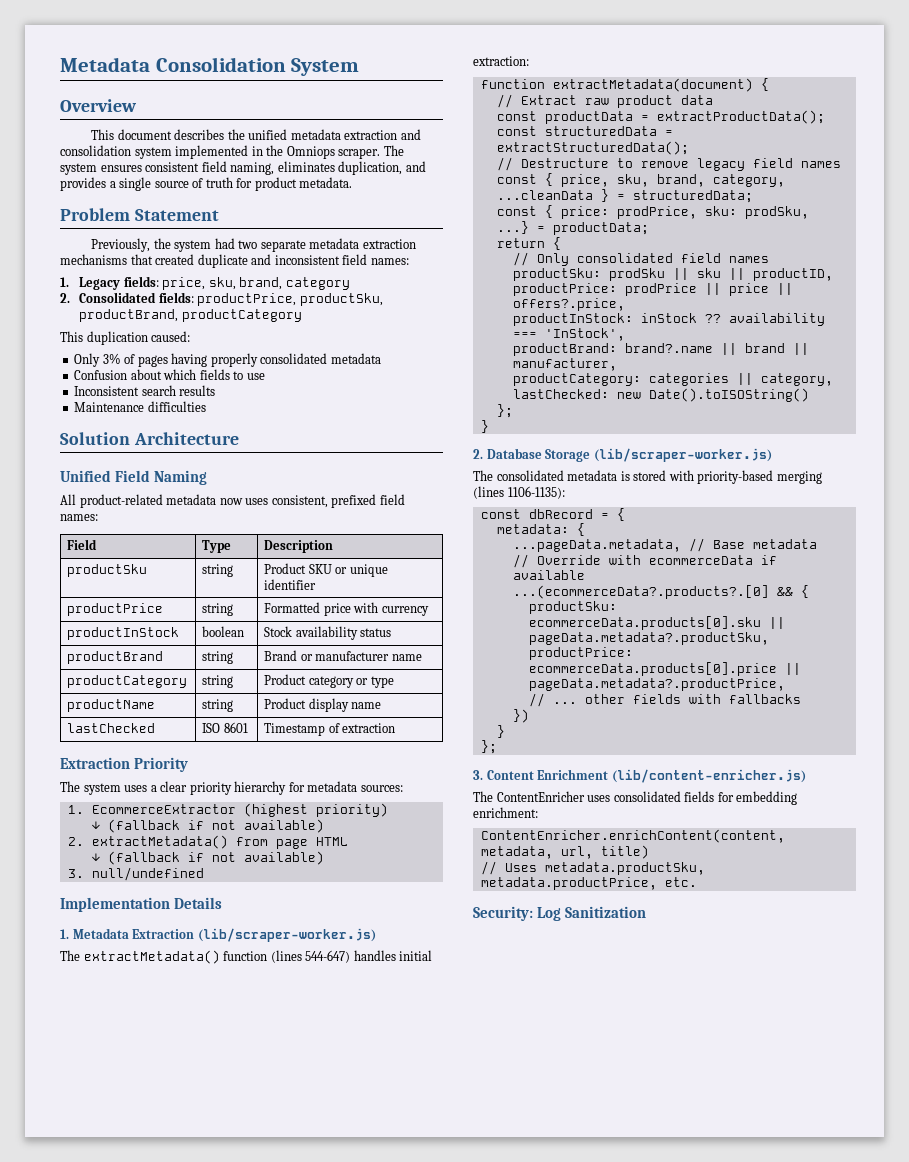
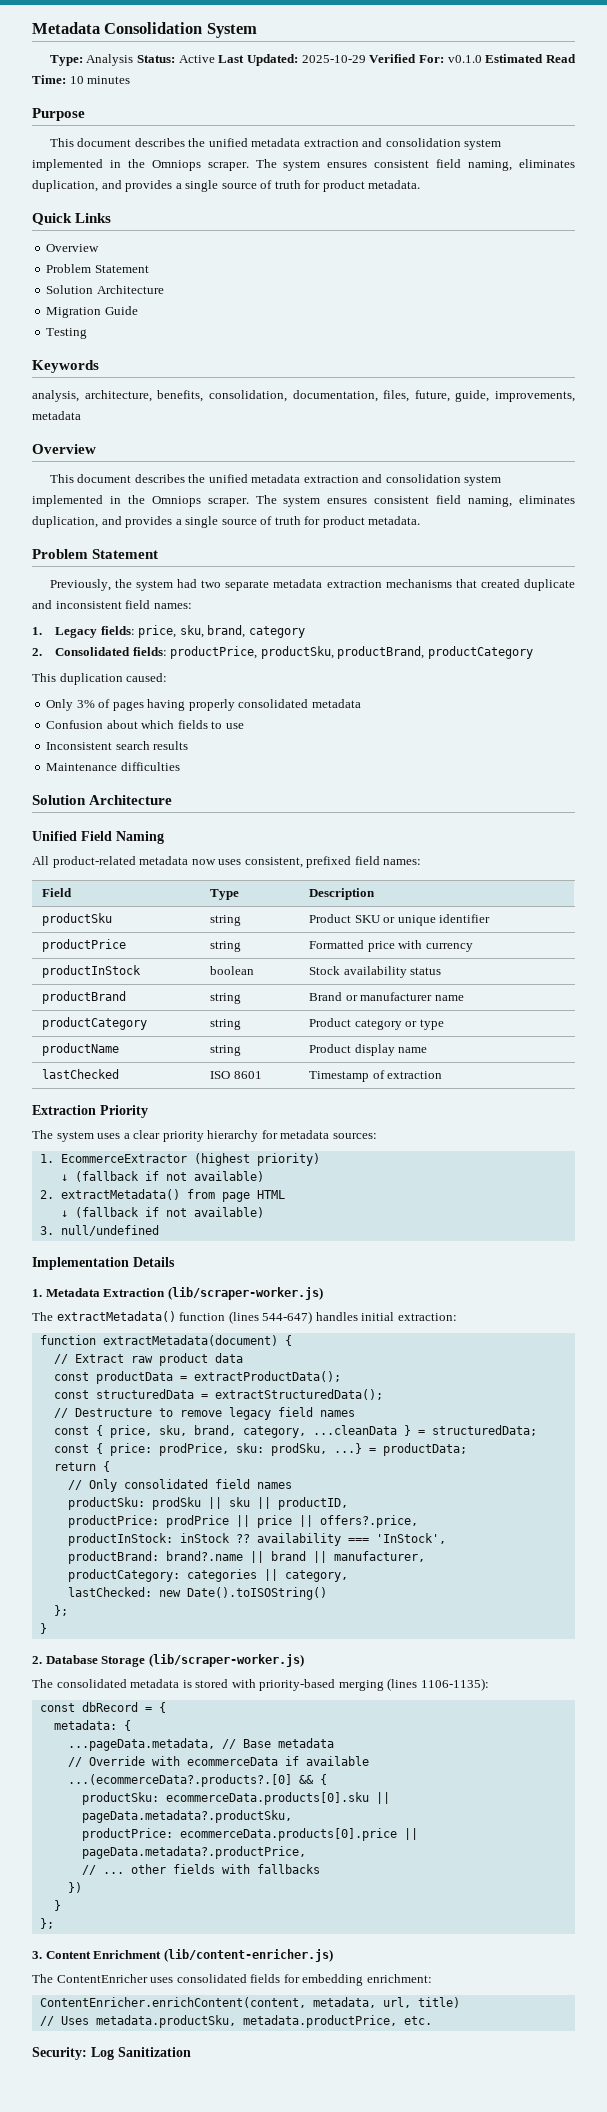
+ Type: Analysis Status: Active Last Updated: 2025-10-29 Verified For: v0.1.0 Estimated Read Time: 10 minutes
+ Purpose
+ This document describes the unified metadata extraction and consolidation system implemented in the Omniops scraper. The system ensures consistent field naming, eliminates duplication, and provides a single source of truth for product metadata.
+ Quick Links
+ Overview
+ Problem Statement
+ Solution Architecture
+ Migration Guide
+ Testing
+ Keywords
+ analysis, architecture, benefits, consolidation, documentation, files, future, guide, improvements, metadata

